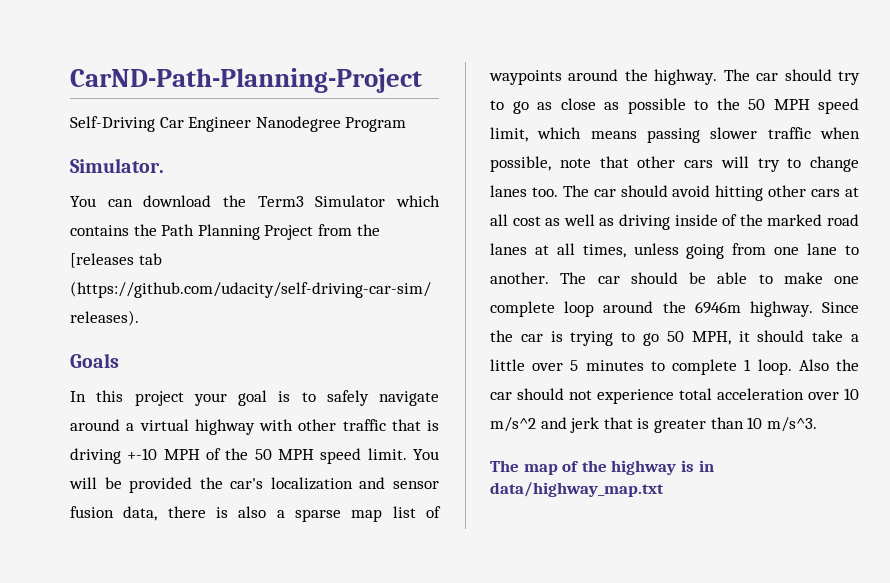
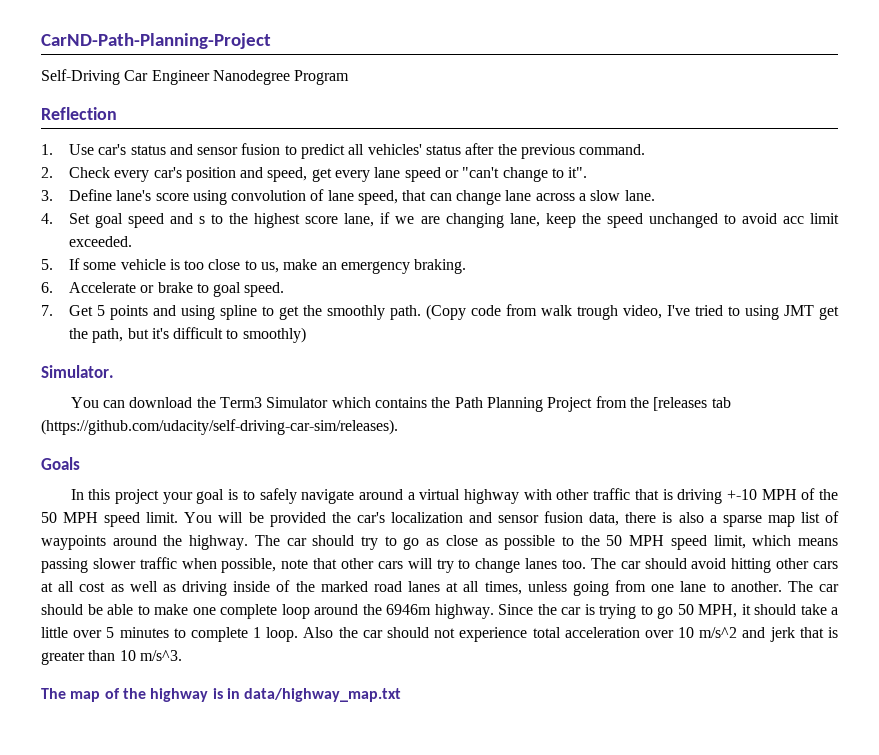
+ Reflection
+ 1. Use car's status and sensor fusion to predict all vehicles' status after the previous command.
+ 2. Check every car's position and speed, get every lane speed or "can't change to it".
+ 3. Define lane's score using convolution of lane speed, that can change lane across a slow lane.
+ 4. Set goal speed and s to the highest score lane, if we are changing lane, keep the speed unchanged to avoid acc limit exceeded.
+ 5. If some vehicle is too close to us, make an emergency braking.
+ 6. Accelerate or brake to goal speed.
+ 7. Get 5 points and using spline to get the smoothly path. (Copy code from walk trough video, I've tried to using JMT get the path, but it's difficult to smoothly)

